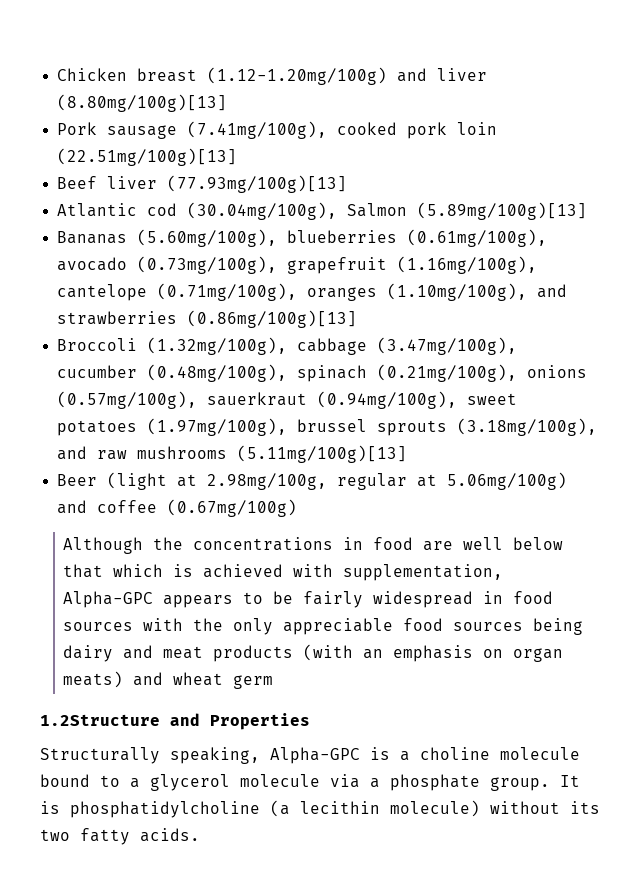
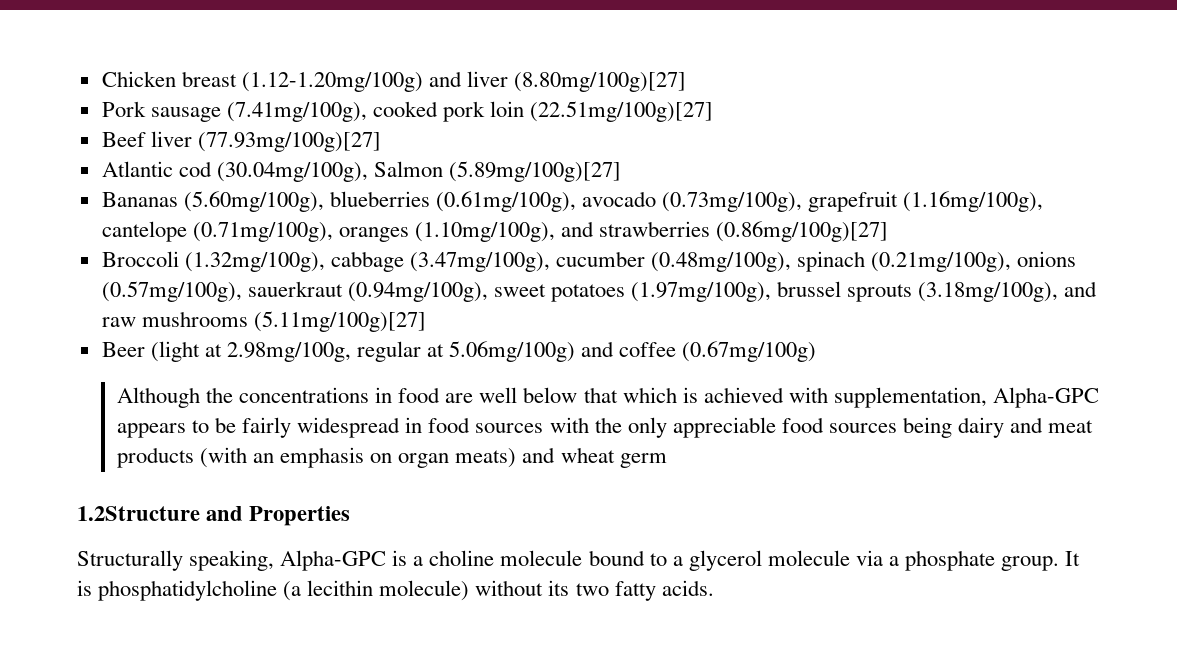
- Chicken breast (1.12-1.20mg/100g) and liver (8.80mg/100g)[13]
+ Chicken breast (1.12-1.20mg/100g) and liver (8.80mg/100g)[27]
- Pork sausage (7.41mg/100g), cooked pork loin (22.51mg/100g)[13]
+ Pork sausage (7.41mg/100g), cooked pork loin (22.51mg/100g)[27]
- Beef liver (77.93mg/100g)[13]
+ Beef liver (77.93mg/100g)[27]
- Atlantic cod (30.04mg/100g), Salmon (5.89mg/100g)[13]
+ Atlantic cod (30.04mg/100g), Salmon (5.89mg/100g)[27]
- Bananas (5.60mg/100g), blueberries (0.61mg/100g), avocado (0.73mg/100g), grapefruit (1.16mg/100g), cantelope (0.71mg/100g), oranges (1.10mg/100g), and strawberries (0.86mg/100g)[13]
+ Bananas (5.60mg/100g), blueberries (0.61mg/100g), avocado (0.73mg/100g), grapefruit (1.16mg/100g), cantelope (0.71mg/100g), oranges (1.10mg/100g), and strawberries (0.86mg/100g)[27]
- Broccoli (1.32mg/100g), cabbage (3.47mg/100g), cucumber (0.48mg/100g), spinach (0.21mg/100g), onions (0.57mg/100g), sauerkraut (0.94mg/100g), sweet potatoes (1.97mg/100g), brussel sprouts (3.18mg/100g), and raw mushrooms (5.11mg/100g)[13]
+ Broccoli (1.32mg/100g), cabbage (3.47mg/100g), cucumber (0.48mg/100g), spinach (0.21mg/100g), onions (0.57mg/100g), sauerkraut (0.94mg/100g), sweet potatoes (1.97mg/100g), brussel sprouts (3.18mg/100g), and raw mushrooms (5.11mg/100g)[27]

